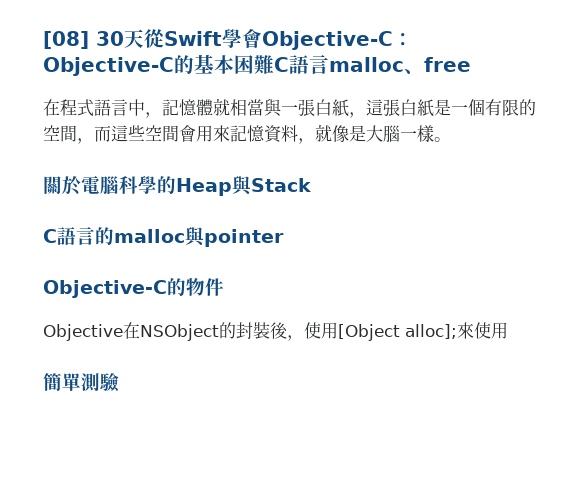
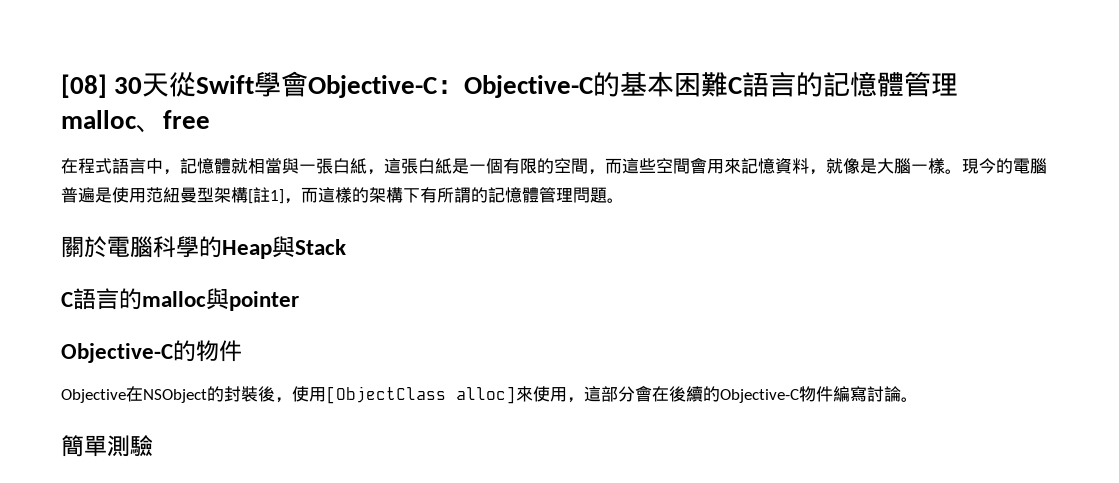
- [08] 30天從Swift學會Objective-C：Objective-C的基本困難C語言malloc、free
+ [08] 30天從Swift學會Objective-C：Objective-C的基本困難C語言的記憶體管理malloc、free
+ 現今的電腦普遍是使用范紐曼型架構[註1]，而這樣的架構下有所謂的記憶體管理問題。
- Objective在NSObject的封裝後，使用[Object alloc];來使用
+ Objective在NSObject的封裝後，使用[ObjectClass alloc]來使用，這部分會在後續的Objective-C物件編寫討論。

